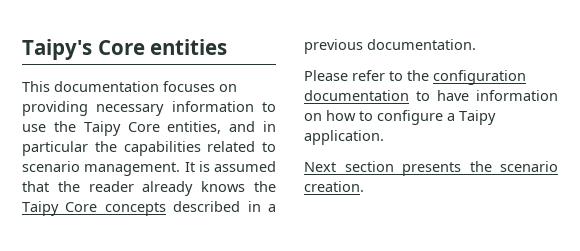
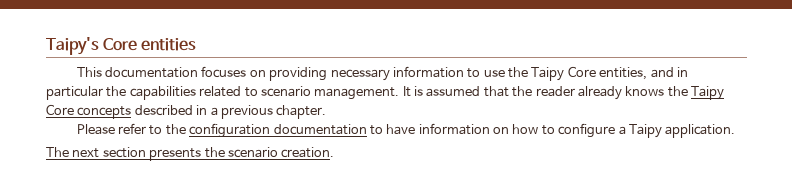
- It is assumed that the reader already knows the Taipy Core concepts described in a previous documentation.
+ It is assumed that the reader already knows the Taipy Core concepts described in a previous chapter.
- Next section presents the scenario creation.
+ The next section presents the scenario creation.

